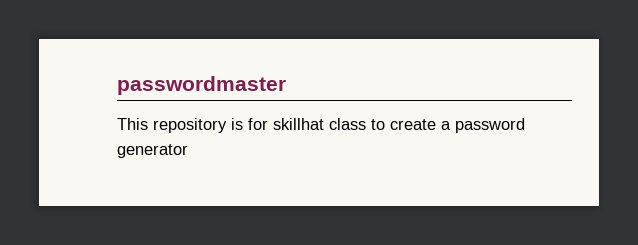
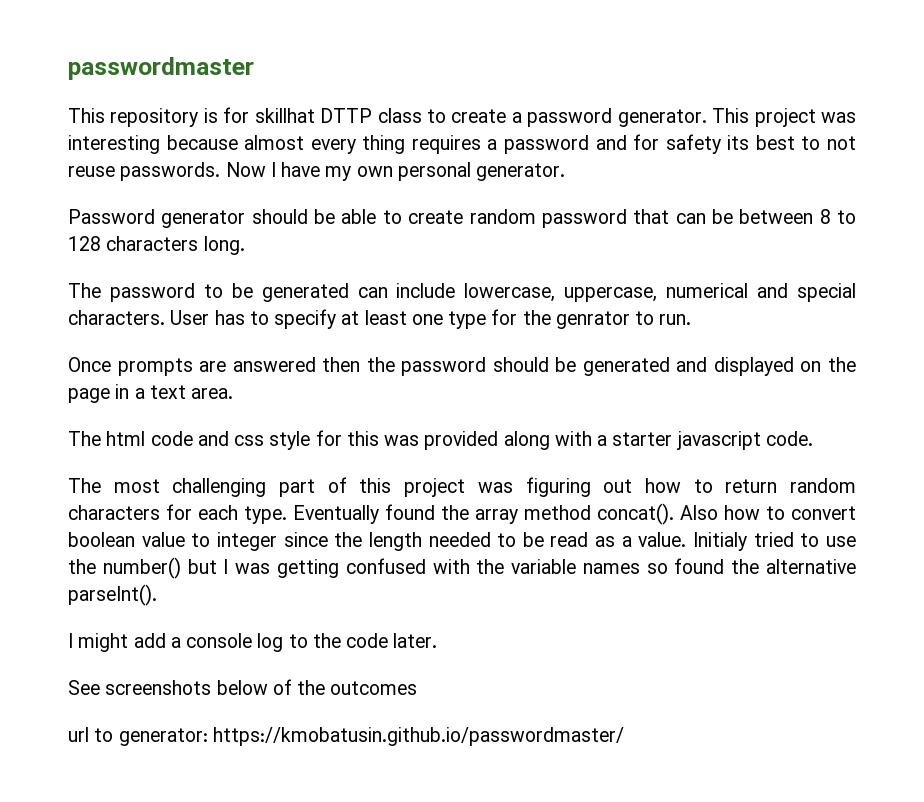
- This repository is for skillhat class to create a password generator
+ This repository is for skillhat DTTP class to create a password generator. This project was interesting because almost every thing requires a password and for safety its best to not reuse passwords. Now I have my own personal generator.
+ Password generator should be able to create random password that can be between 8 to 128 characters long.
+ The password to be generated can include lowercase, uppercase, numerical and special characters. User has to specify at least one type for the genrator to run.
+ Once prompts are answered then the password should be generated and displayed on the page in a text area.
+ The html code and css style for this was provided along with a starter javascript code.
+ The most challenging part of this project was figuring out how to return random characters for each type. Eventually found the array method concat(). Also how to convert boolean value to integer since the length needed to be read as a value. Initialy tried to use the number() but I was getting confused with the variable names so found the alternative parseInt().
+ I might add a console log to the code later.
+ See screenshots below of the outcomes
+ url to generator: https://kmobatusin.github.io/passwordmaster/

